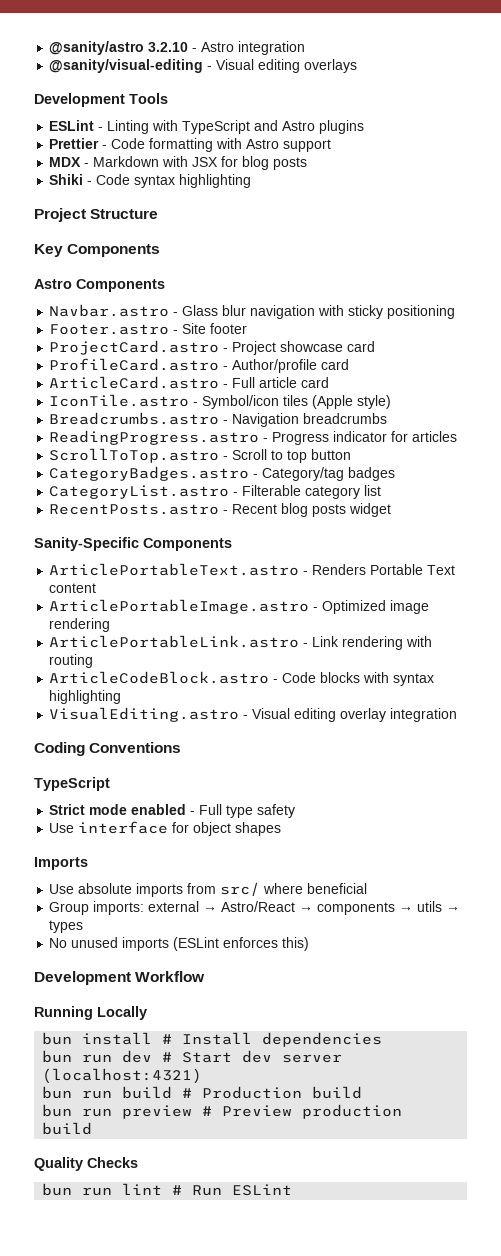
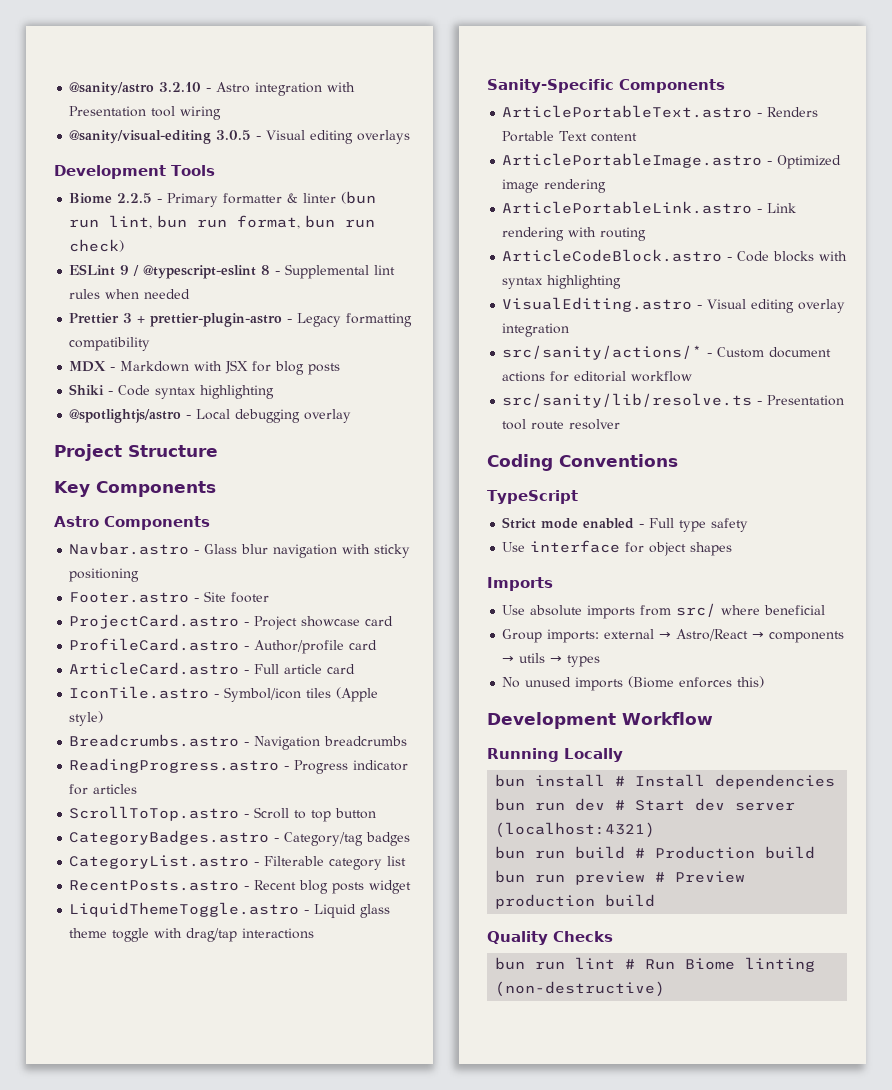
- @sanity/astro 3.2.10 - Astro integration
+ @sanity/astro 3.2.10 - Astro integration with Presentation tool wiring
- @sanity/visual-editing - Visual editing overlays
+ @sanity/visual-editing 3.0.5 - Visual editing overlays
- ESLint - Linting with TypeScript and Astro plugins
- Prettier - Code formatting with Astro support
+ Biome 2.2.5 - Primary formatter & linter (bun run lint, bun run format, bun run check)
+ ESLint 9 / @typescript-eslint 8 - Supplemental lint rules when needed
+ Prettier 3 + prettier-plugin-astro - Legacy formatting compatibility
+ @spotlightjs/astro - Local debugging overlay
+ LiquidThemeToggle.astro - Liquid glass theme toggle with drag/tap interactions
+ src/sanity/actions/* - Custom document actions for editorial workflow
+ src/sanity/lib/resolve.ts - Presentation tool route resolver
- No unused imports (ESLint enforces this)
+ No unused imports (Biome enforces this)
- bun run lint # Run ESLint
+ bun run lint # Run Biome linting (non-destructive)

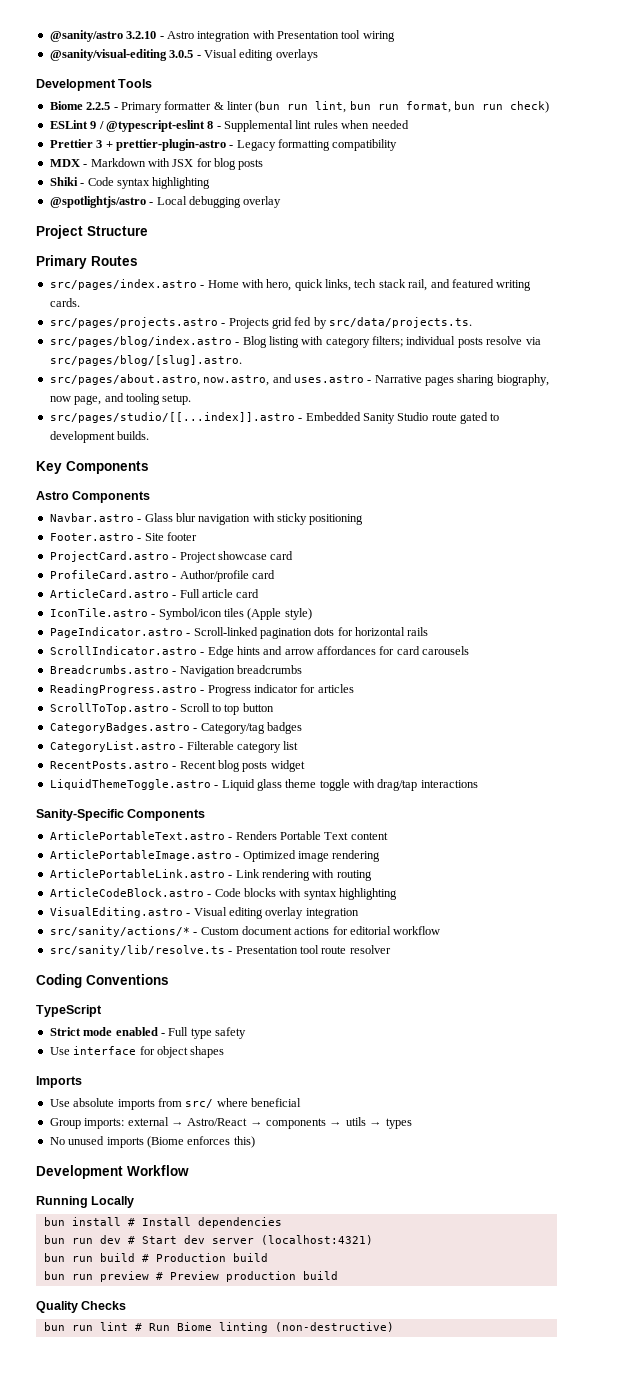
+ Primary Routes
+ src/pages/index.astro - Home with hero, quick links, tech stack rail, and featured writing cards.
+ src/pages/projects.astro - Projects grid fed by src/data/projects.ts.
+ src/pages/blog/index.astro - Blog listing with category filters; individual posts resolve via src/pages/blog/[slug].astro.
+ src/pages/about.astro, now.astro, and uses.astro - Narrative pages sharing biography, now page, and tooling setup.
+ src/pages/studio/[[...index]].astro - Embedded Sanity Studio route gated to development builds.
+ PageIndicator.astro - Scroll-linked pagination dots for horizontal rails
+ ScrollIndicator.astro - Edge hints and arrow affordances for card carousels

